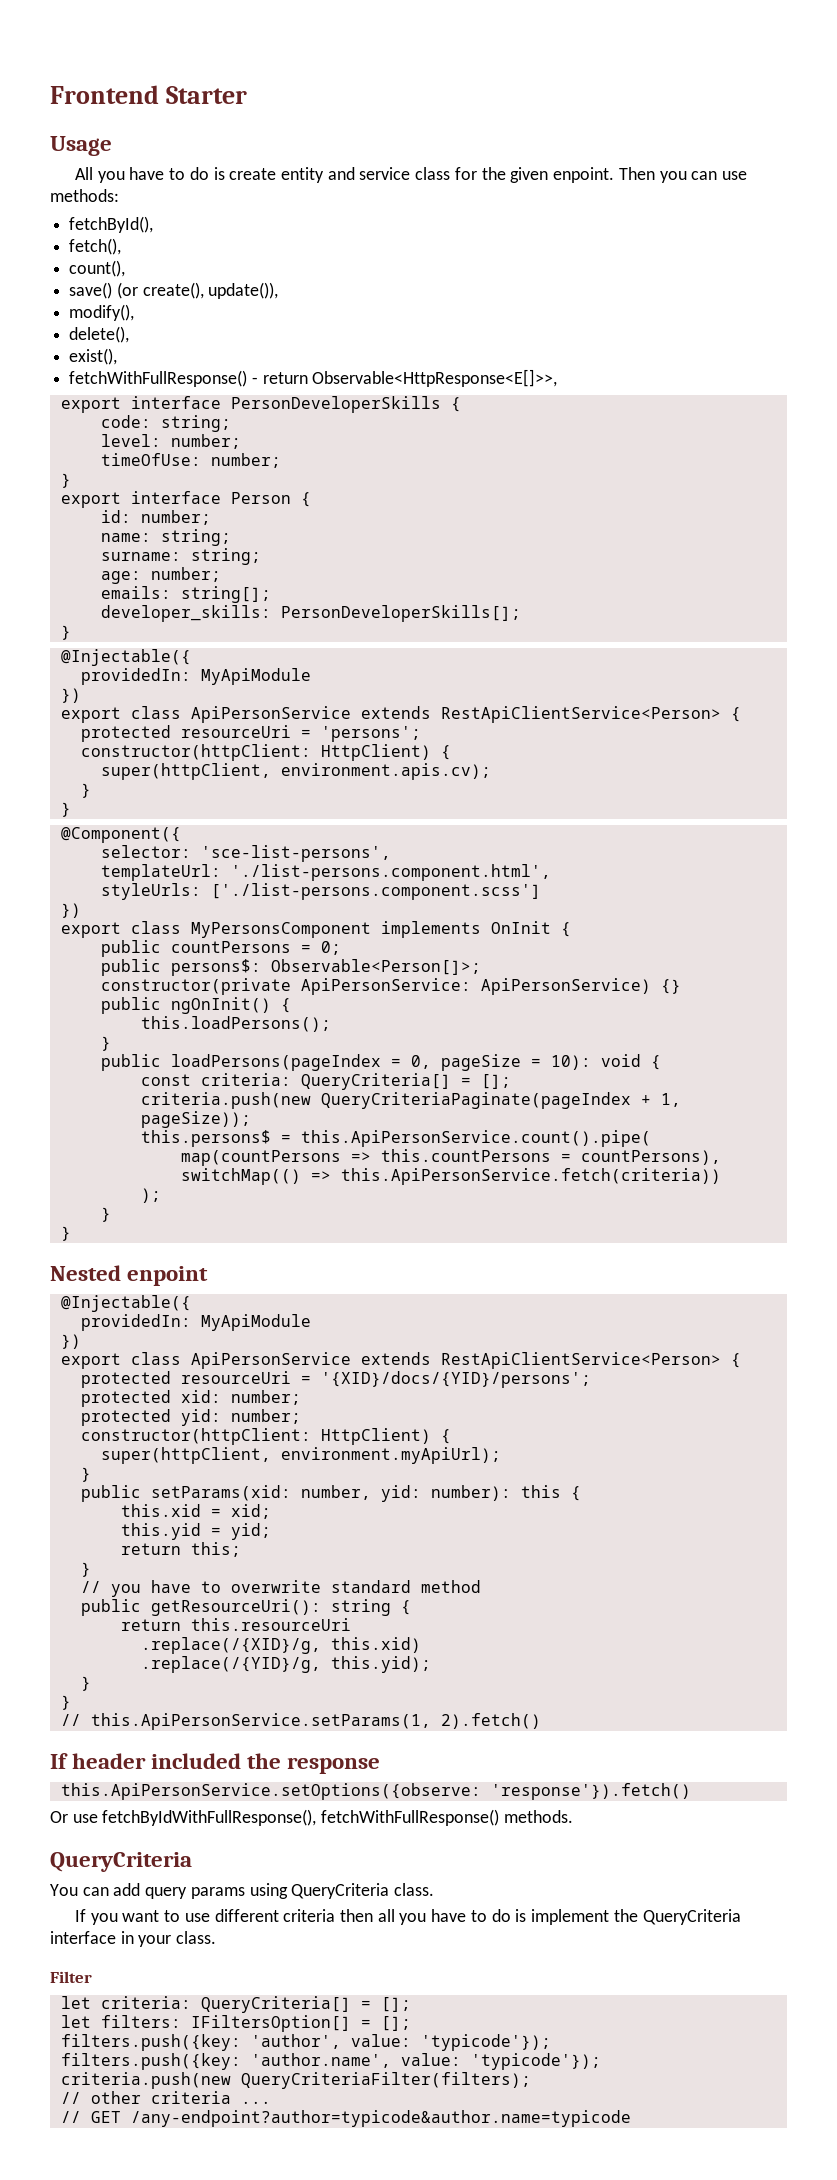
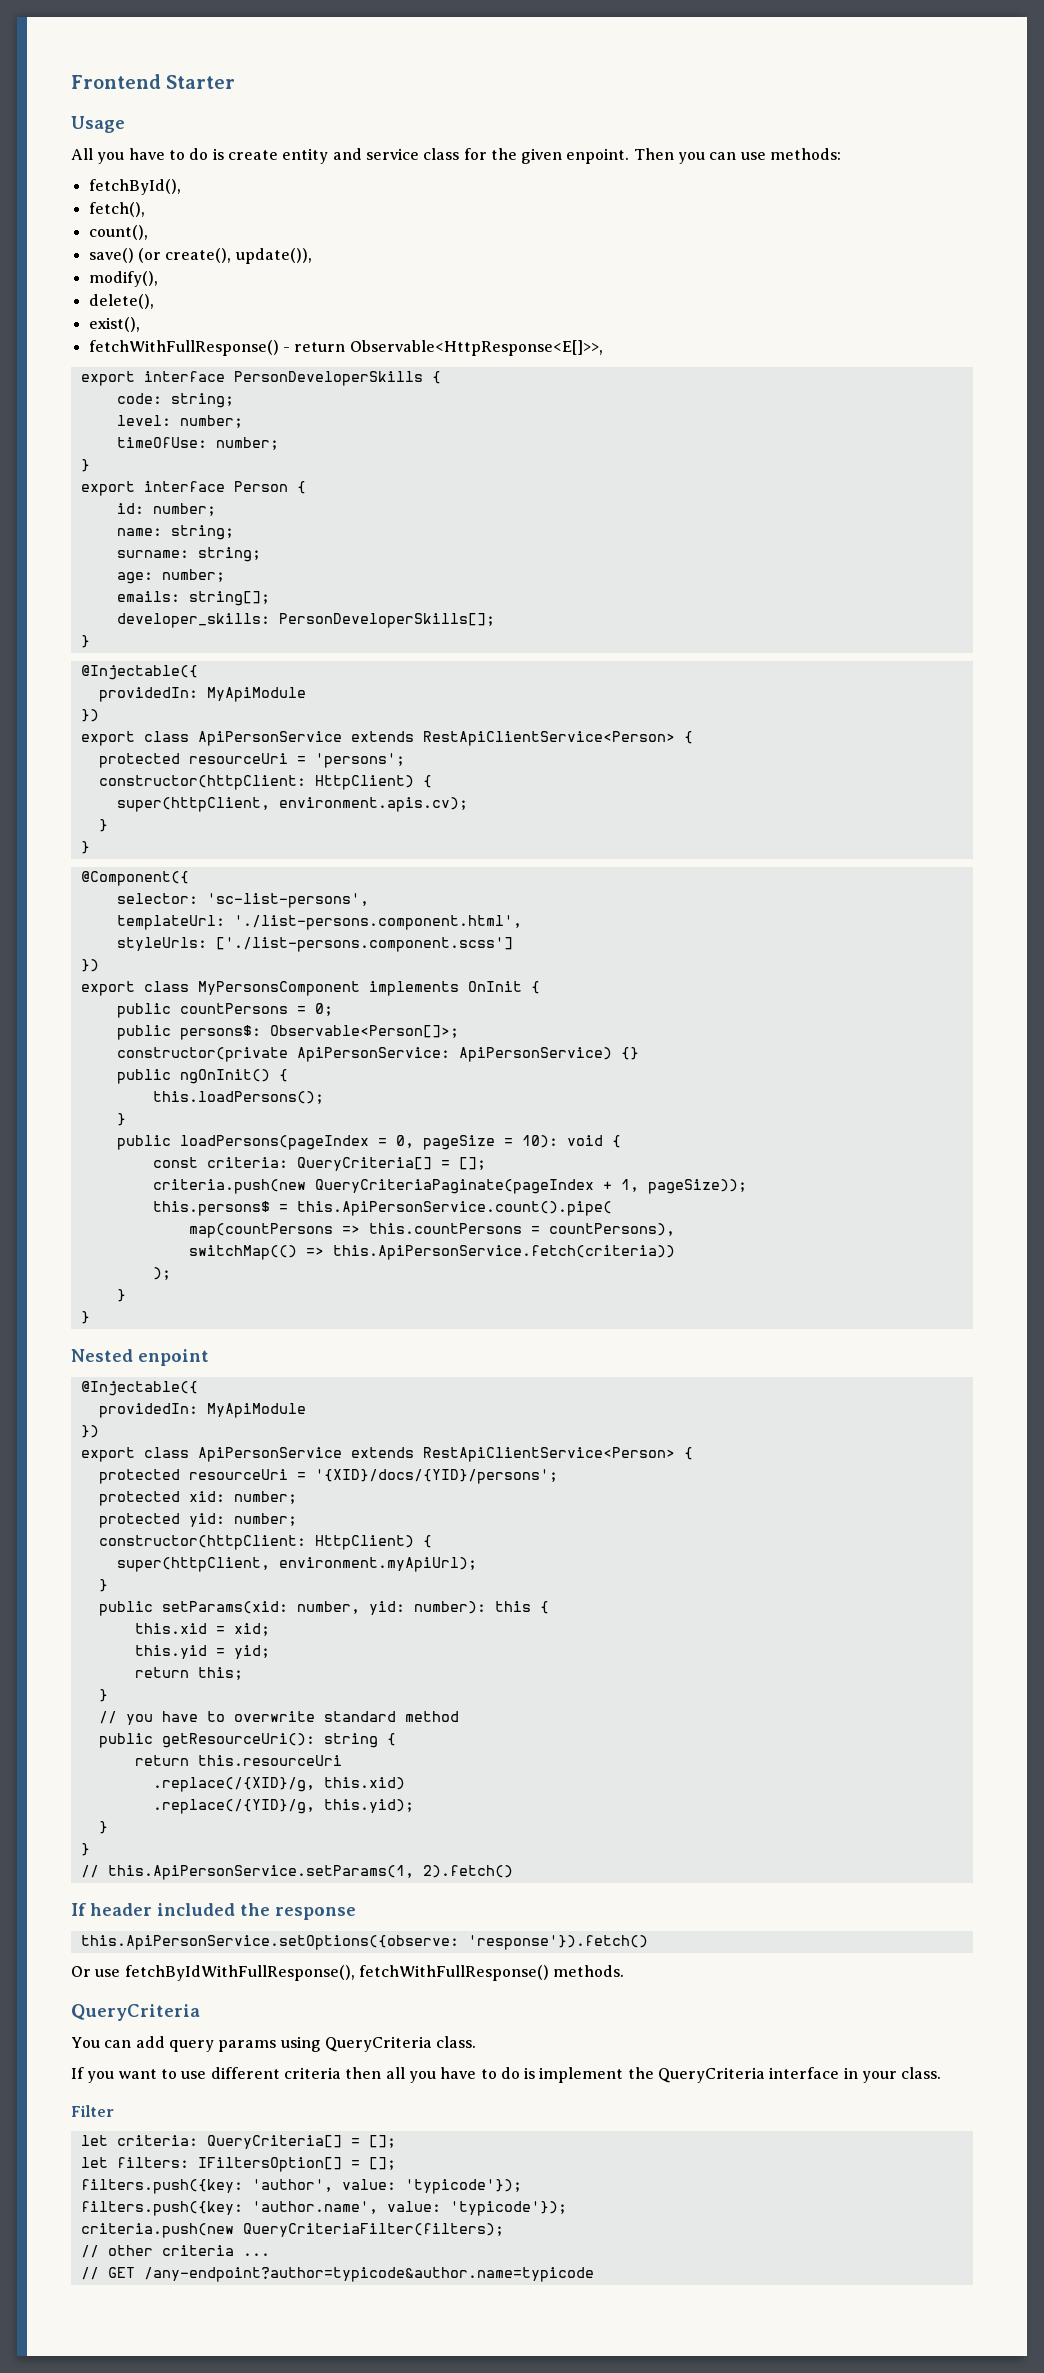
- selector: 'sce-list-persons',
+ selector: 'sc-list-persons',

